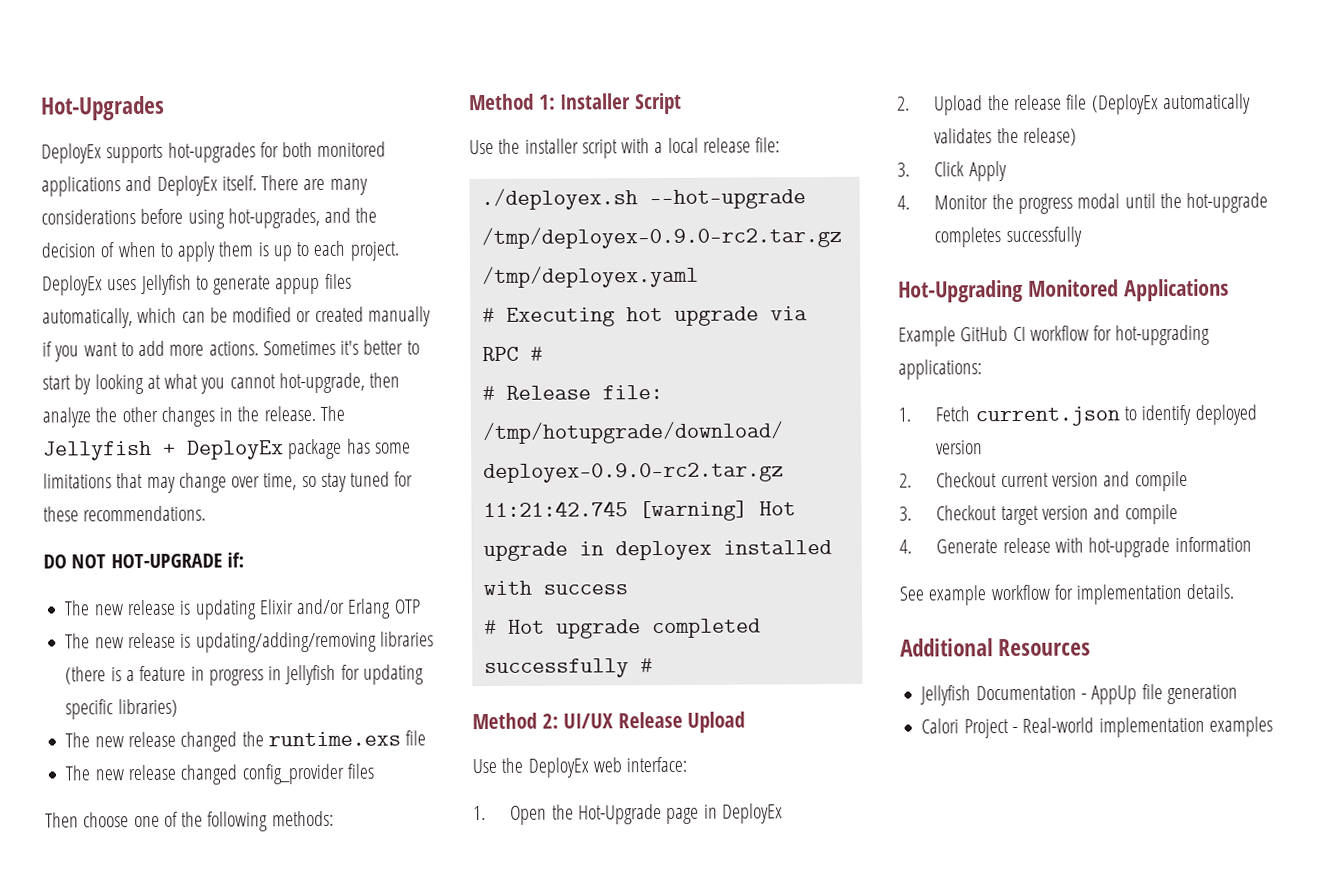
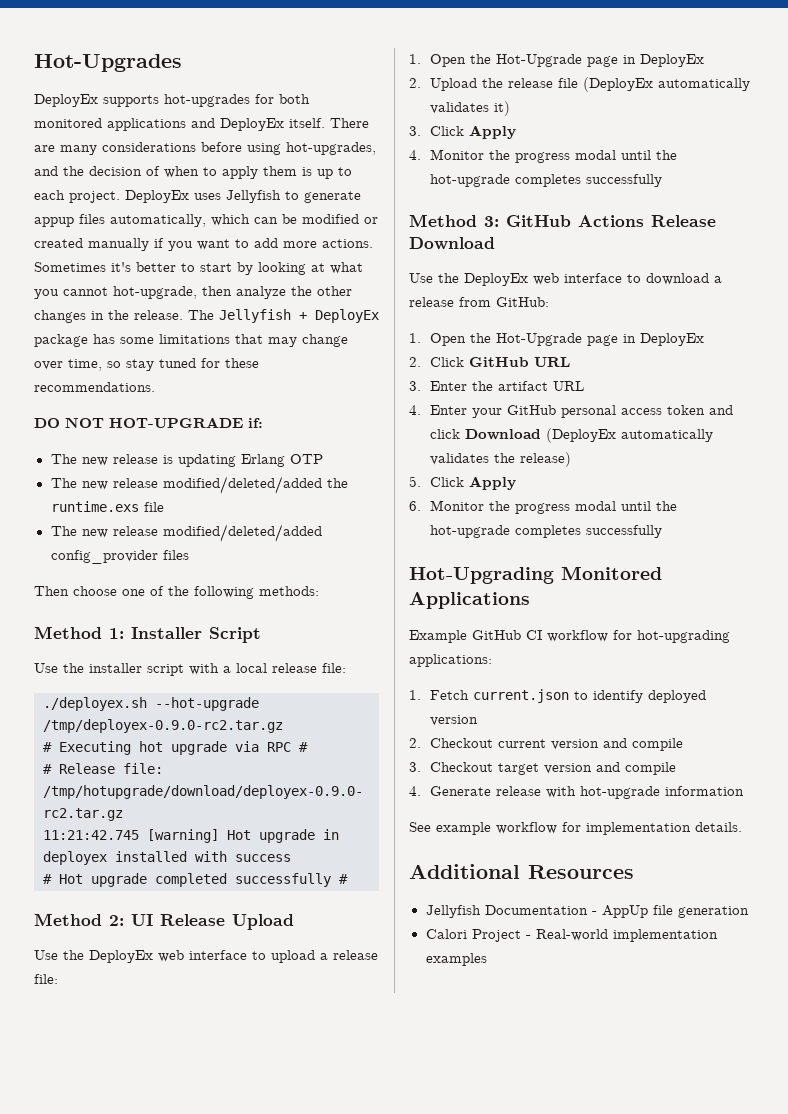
- The new release is updating Elixir and/or Erlang OTP
+ The new release is updating Erlang OTP
- The new release is updating/adding/removing libraries (there is a feature in progress in Jellyfish for updating specific libraries)
- The new release changed the runtime.exs file
+ The new release modified/deleted/added the runtime.exs file
- The new release changed config_provider files
+ The new release modified/deleted/added config_provider files
- ./deployex.sh --hot-upgrade /tmp/deployex-0.9.0-rc2.tar.gz /tmp/deployex.yaml
+ ./deployex.sh --hot-upgrade /tmp/deployex-0.9.0-rc2.tar.gz
- Method 2: UI/UX Release Upload
+ Method 2: UI Release Upload
- Use the DeployEx web interface:
+ Use the DeployEx web interface to upload a release file:
- 2. Upload the release file (DeployEx automatically validates the release)
+ 2. Upload the release file (DeployEx automatically validates it)
+ 3. Click Apply
+ 4. Monitor the progress modal until the hot-upgrade completes successfully
+ Method 3: GitHub Actions Release Download
+ Use the DeployEx web interface to download a release from GitHub:
+ 1. Open the Hot-Upgrade page in DeployEx
+ 2. Click GitHub URL
+ 3. Enter the artifact URL
+ 4. Enter your GitHub personal access token and click Download (DeployEx automatically validates the release)
- 3. Click Apply
- 4. Monitor the progress modal until the hot-upgrade completes successfully
+ 5. Click Apply
+ 6. Monitor the progress modal until the hot-upgrade completes successfully

